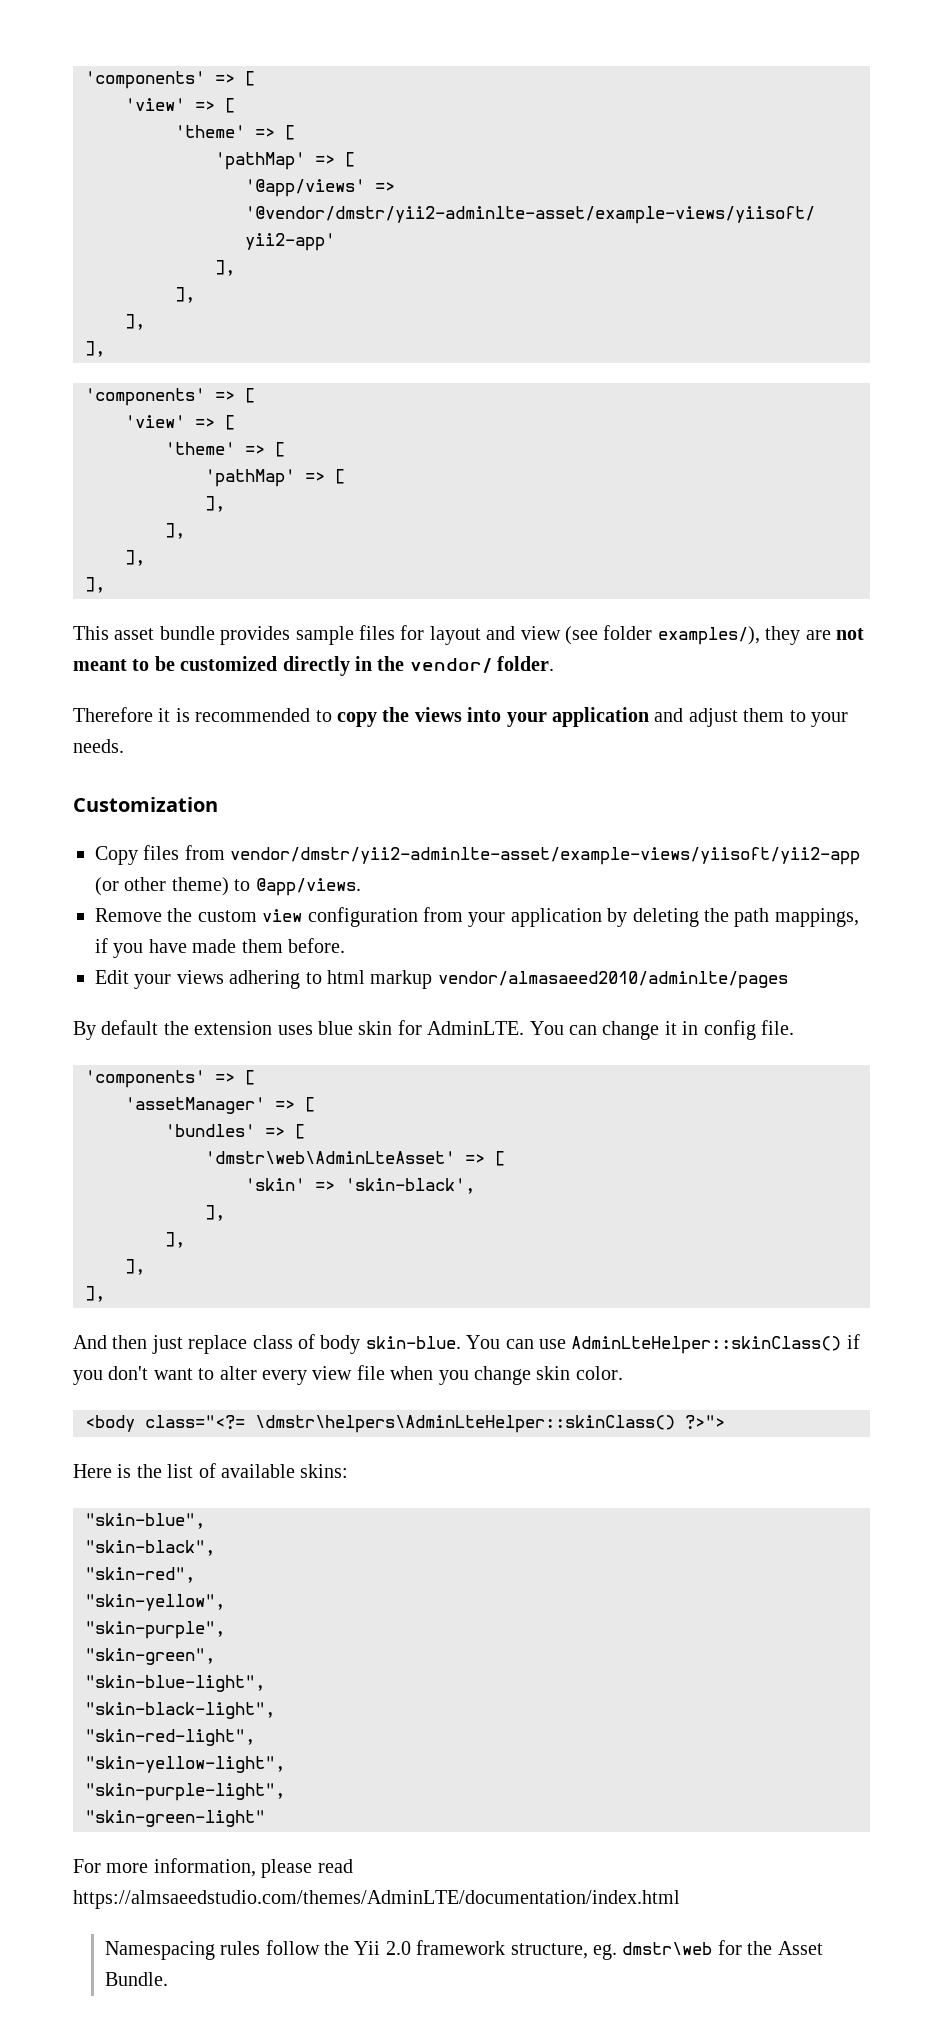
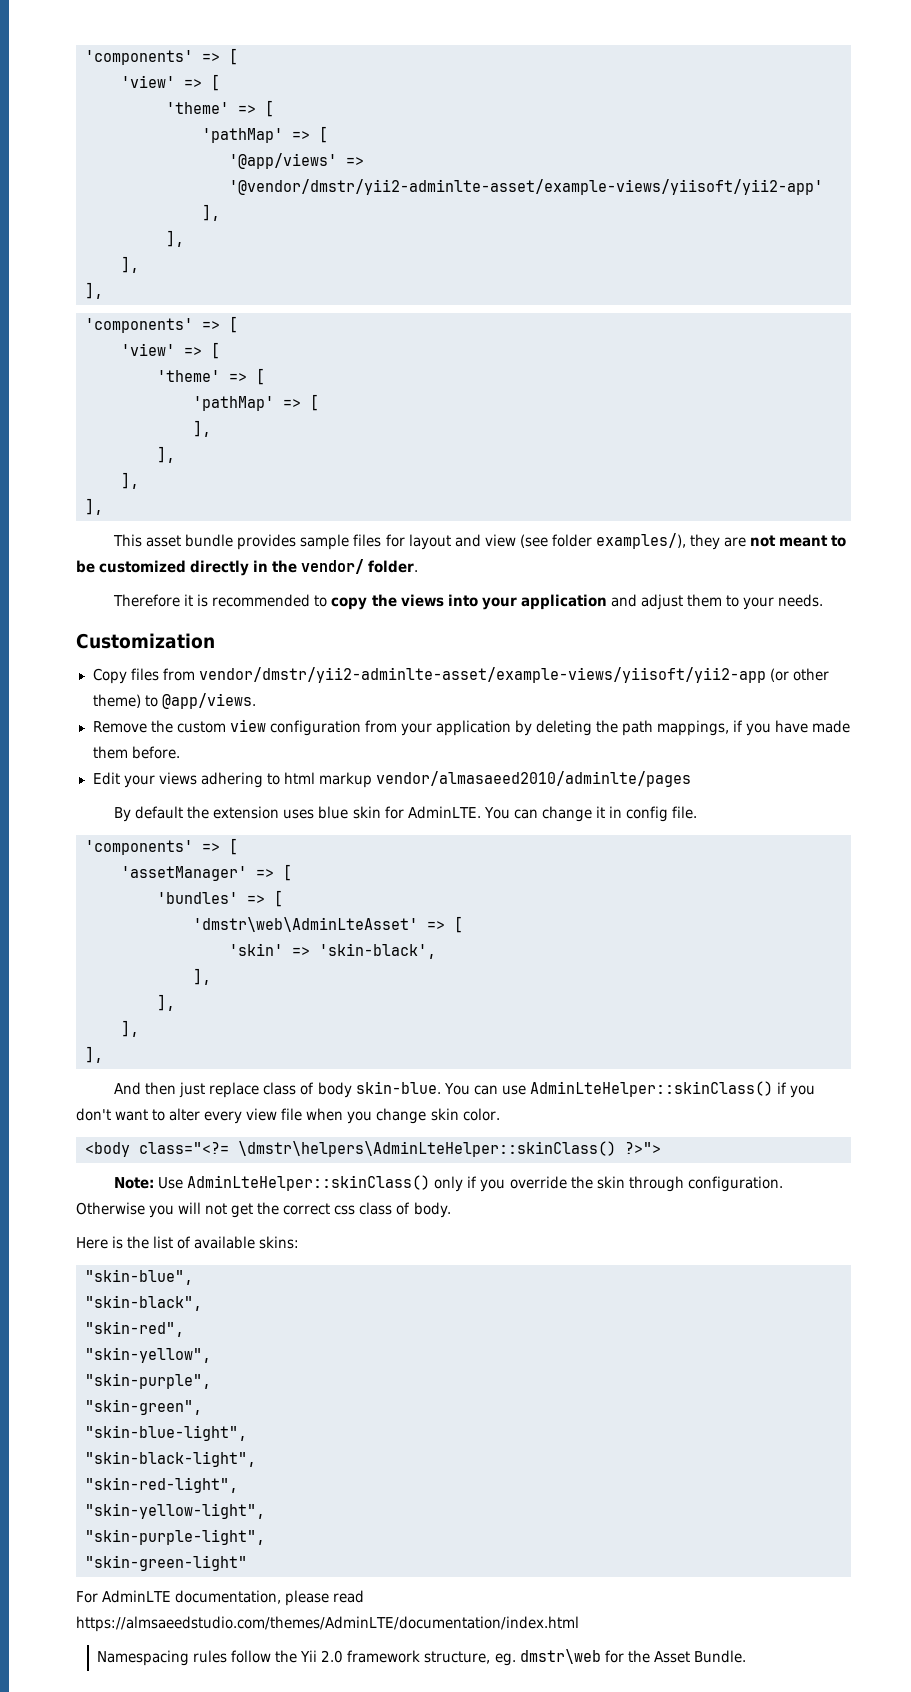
+ Note: Use AdminLteHelper::skinClass() only if you override the skin through configuration. Otherwise you will not get the correct css class of body.
- For more information, please read https://almsaeedstudio.com/themes/AdminLTE/documentation/index.html
+ For AdminLTE documentation, please read https://almsaeedstudio.com/themes/AdminLTE/documentation/index.html

